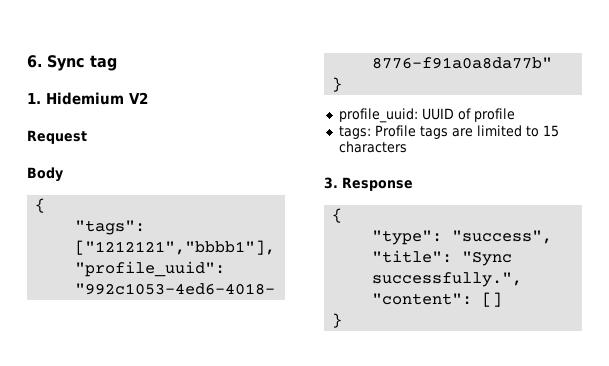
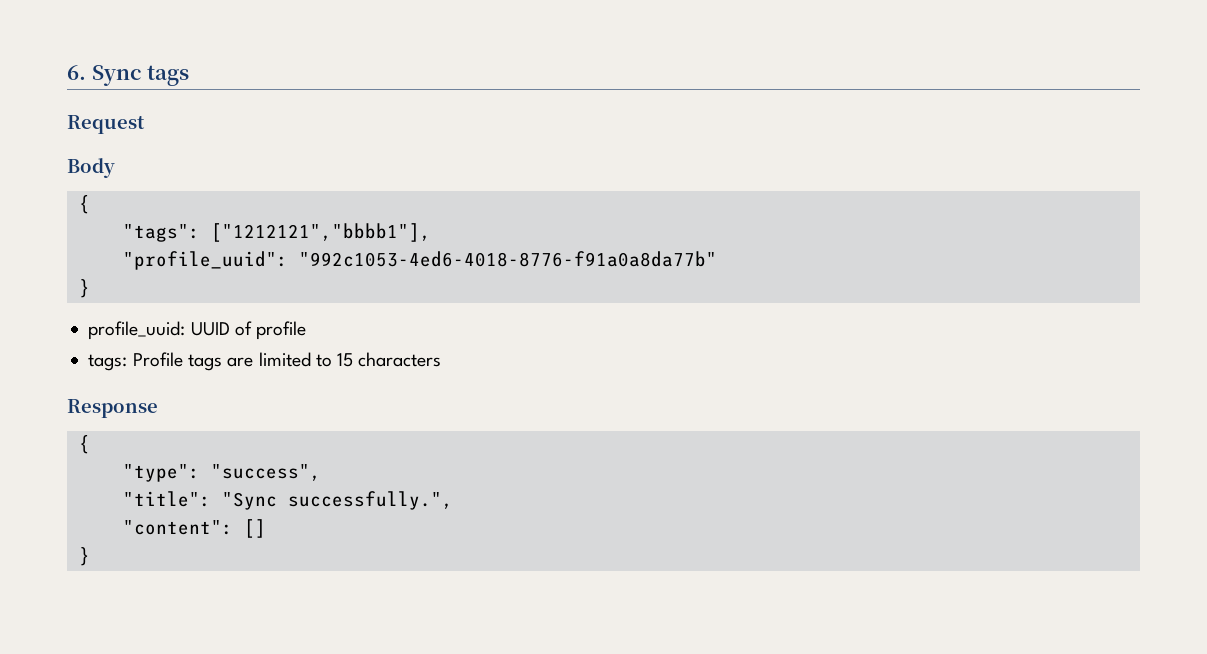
- 6. Sync tag
- 1. Hidemium V2
+ 6. Sync tags
- 3. Response
+ Response

